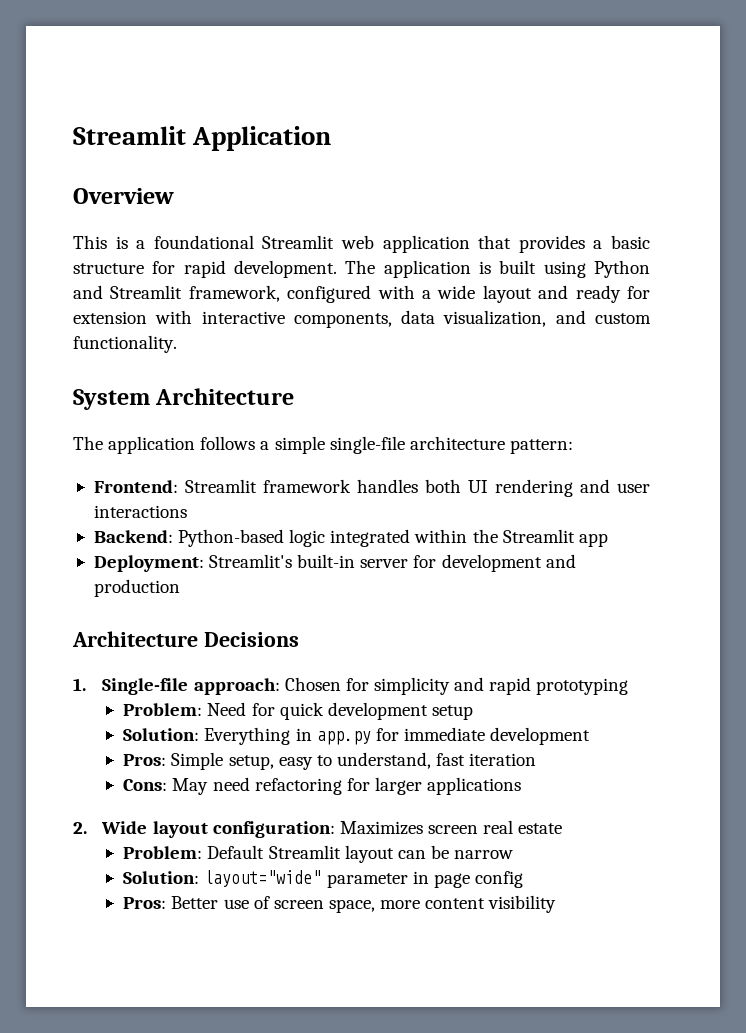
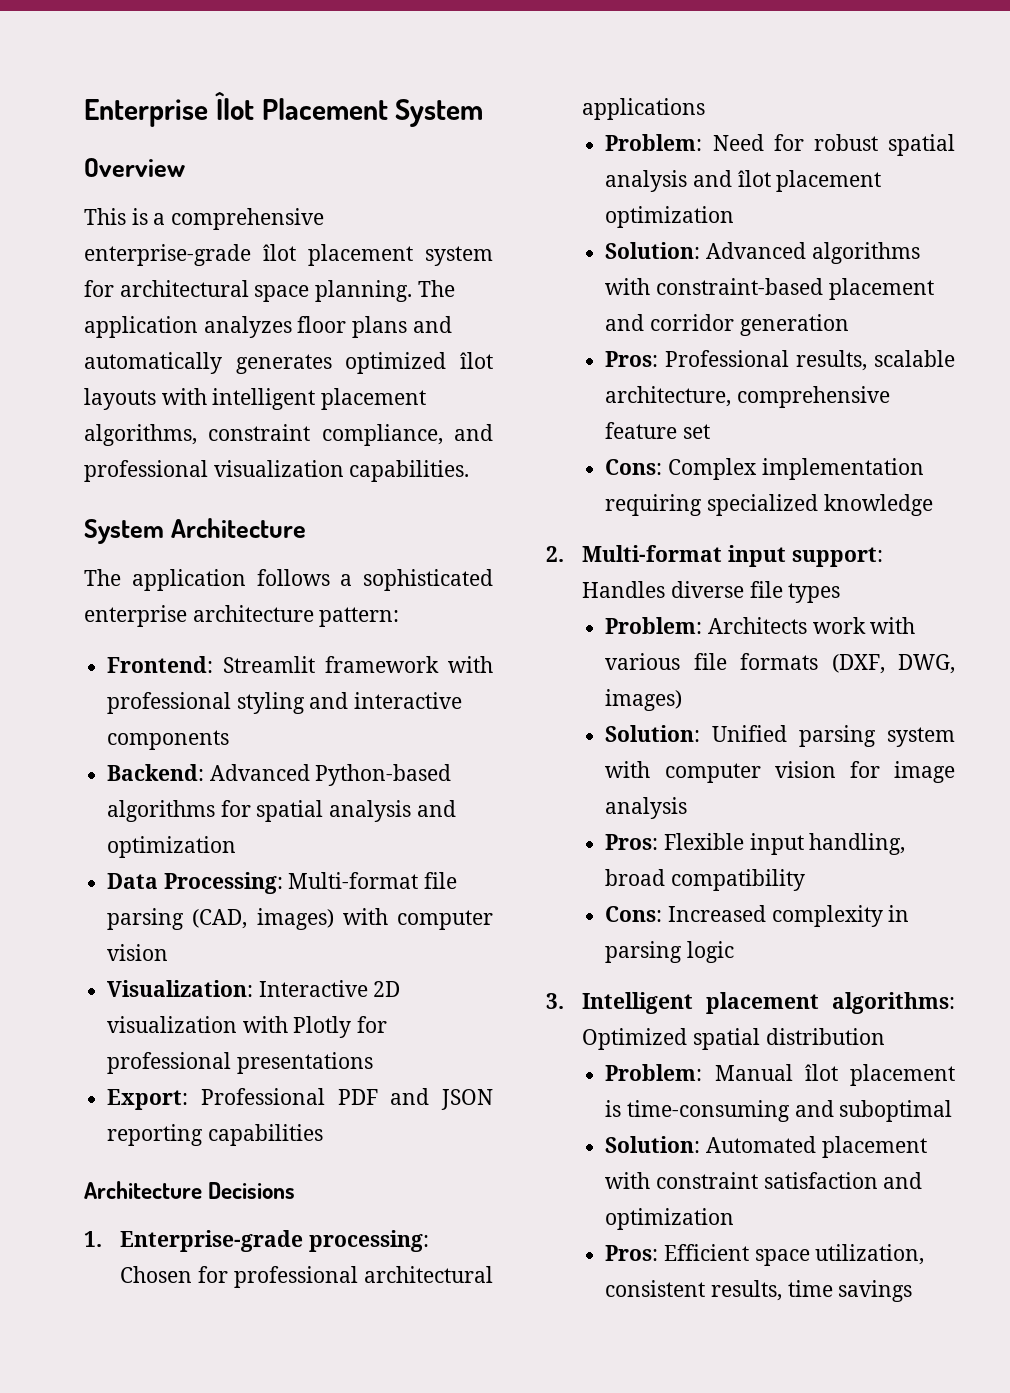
- Streamlit Application
+ Enterprise Îlot Placement System
- This is a foundational Streamlit web application that provides a basic structure for rapid development. The application is built using Python and Streamlit framework, configured with a wide layout and ready for extension with interactive components, data visualization, and custom functionality.
+ This is a comprehensive enterprise-grade îlot placement system for architectural space planning. The application analyzes floor plans and automatically generates optimized îlot layouts with intelligent placement algorithms, constraint compliance, and professional visualization capabilities.
- The application follows a simple single-file architecture pattern:
+ The application follows a sophisticated enterprise architecture pattern:
- Frontend: Streamlit framework handles both UI rendering and user interactions
- Backend: Python-based logic integrated within the Streamlit app
- Deployment: Streamlit's built-in server for development and production
+ Frontend: Streamlit framework with professional styling and interactive components
+ Backend: Advanced Python-based algorithms for spatial analysis and optimization
+ Data Processing: Multi-format file parsing (CAD, images) with computer vision
+ Visualization: Interactive 2D visualization with Plotly for professional presentations
+ Export: Professional PDF and JSON reporting capabilities
  Architecture Decisions
- 1. Single-file approach: Chosen for simplicity and rapid prototyping
- Problem: Need for quick development setup
- Solution: Everything in app.py for immediate development
- Pros: Simple setup, easy to understand, fast iteration
- Cons: May need refactoring for larger applications
- 2. Wide layout configuration: Maximizes screen real estate
- Problem: Default Streamlit layout can be narrow
- Solution: layout="wide" parameter in page config
- Pros: Better use of screen space, more content visibility
+ 1. Enterprise-grade processing: Chosen for professional architectural applications
+ Problem: Need for robust spatial analysis and îlot placement optimization
+ Solution: Advanced algorithms with constraint-based placement and corridor generation
+ Pros: Professional results, scalable architecture, comprehensive feature set
+ Cons: Complex implementation requiring specialized knowledge
+ 2. Multi-format input support: Handles diverse file types
+ Problem: Architects work with various file formats (DXF, DWG, images)
+ Solution: Unified parsing system with computer vision for image analysis
+ Pros: Flexible input handling, broad compatibility
+ Cons: Increased complexity in parsing logic
+ 3. Intelligent placement algorithms: Optimized spatial distribution
+ Problem: Manual îlot placement is time-consuming and suboptimal
+ Solution: Automated placement with constraint satisfaction and optimization
+ Pros: Efficient space utilization, consistent results, time savings

